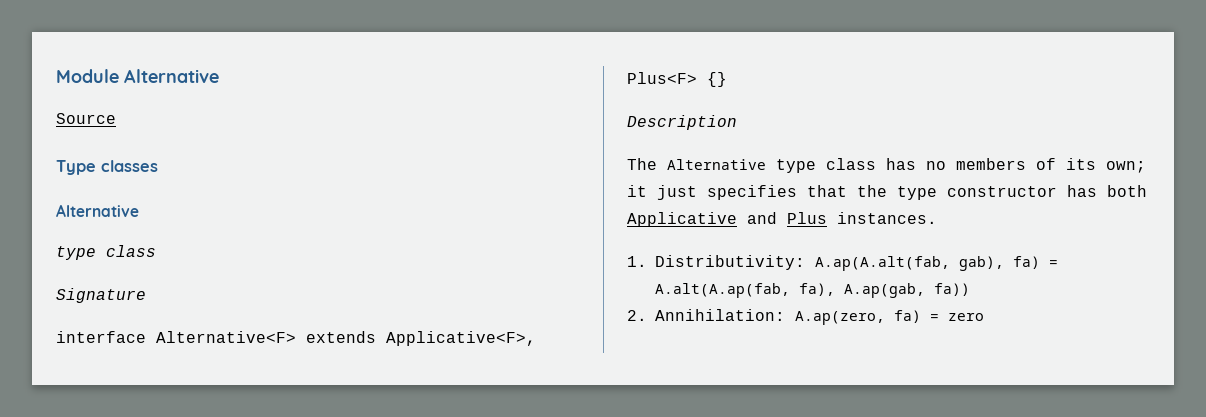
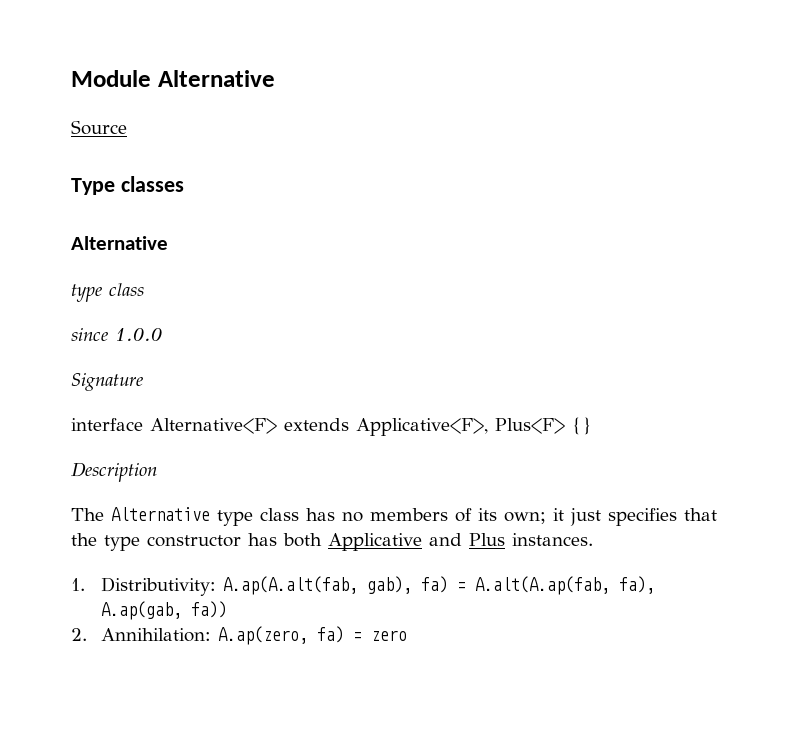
+ since 1.0.0

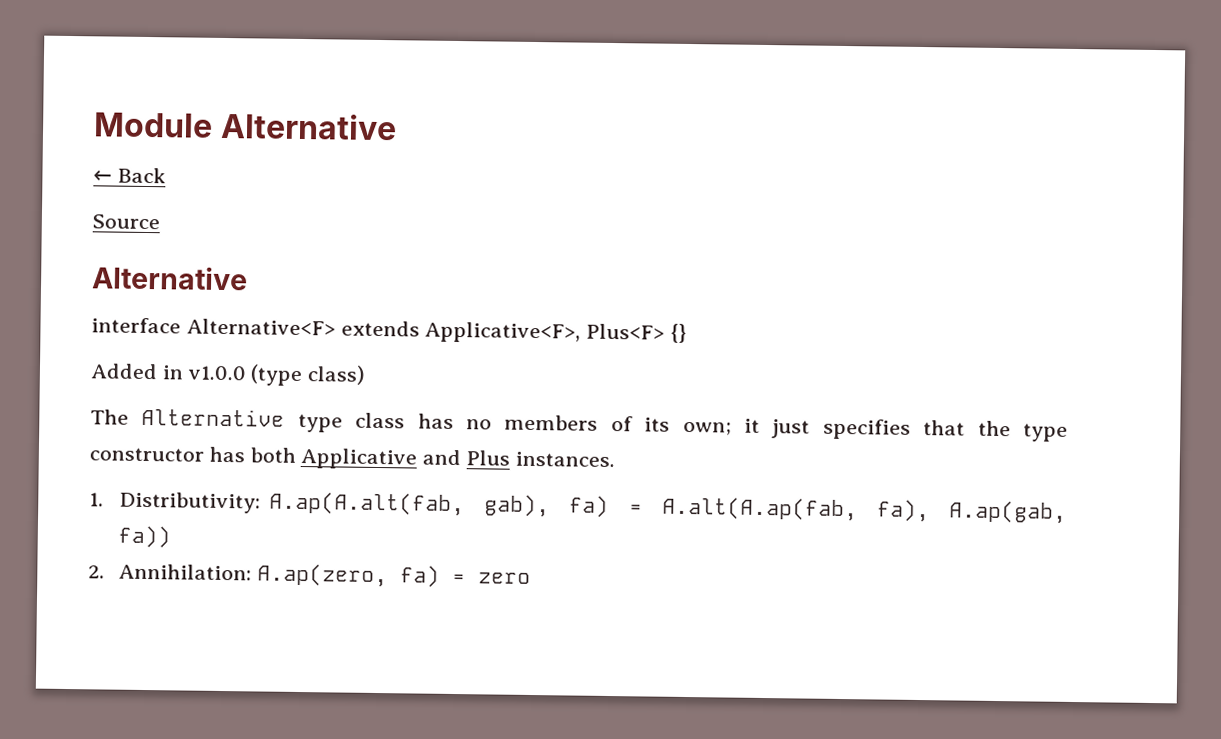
+ ← Back
  Source
- Type classes
  Alternative
- type class
- since 1.0.0
- Signature
- Description
+ Added in v1.0.0 (type class)

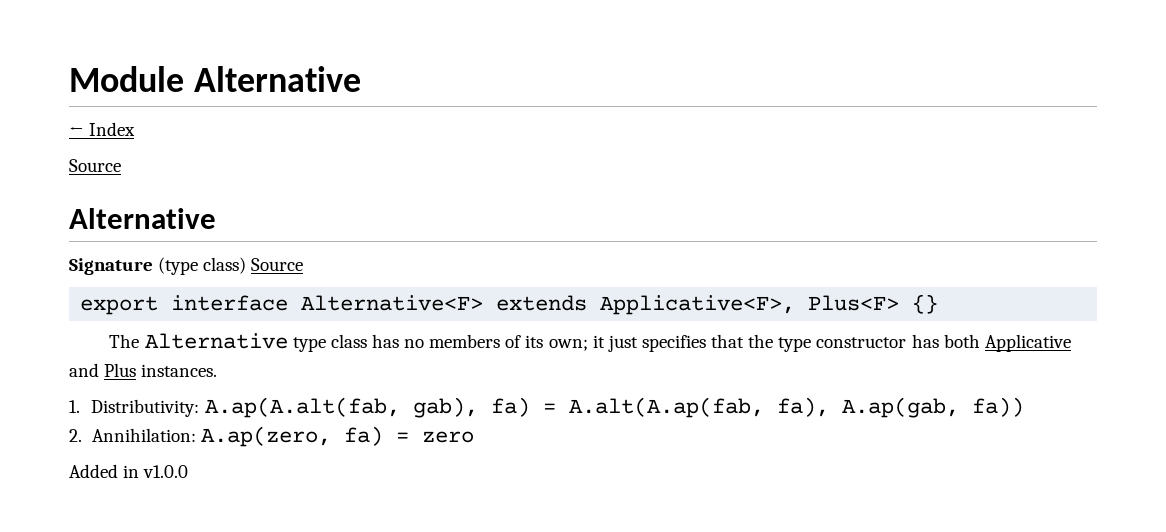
- ← Back
+ ← Index
- interface Alternative<F> extends Applicative<F>, Plus<F> {}
+ Signature (type class) Source
+ export interface Alternative<F> extends Applicative<F>, Plus<F> {}
- Added in v1.0.0 (type class)
+ Added in v1.0.0

